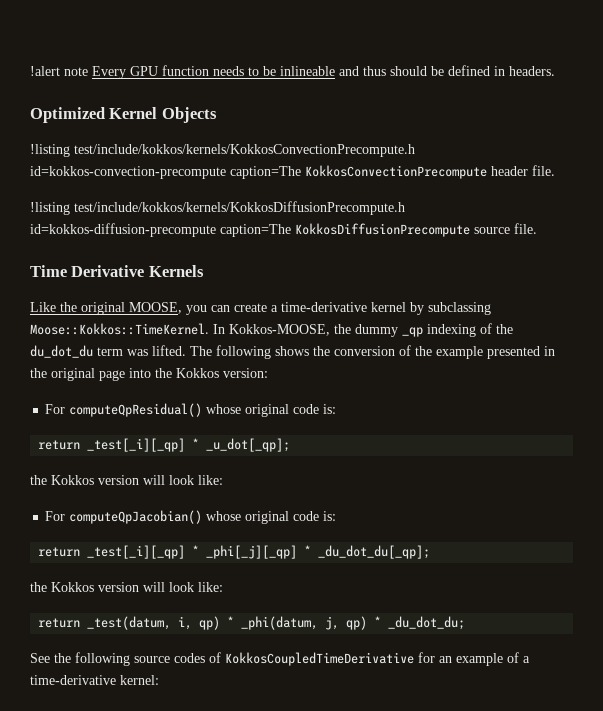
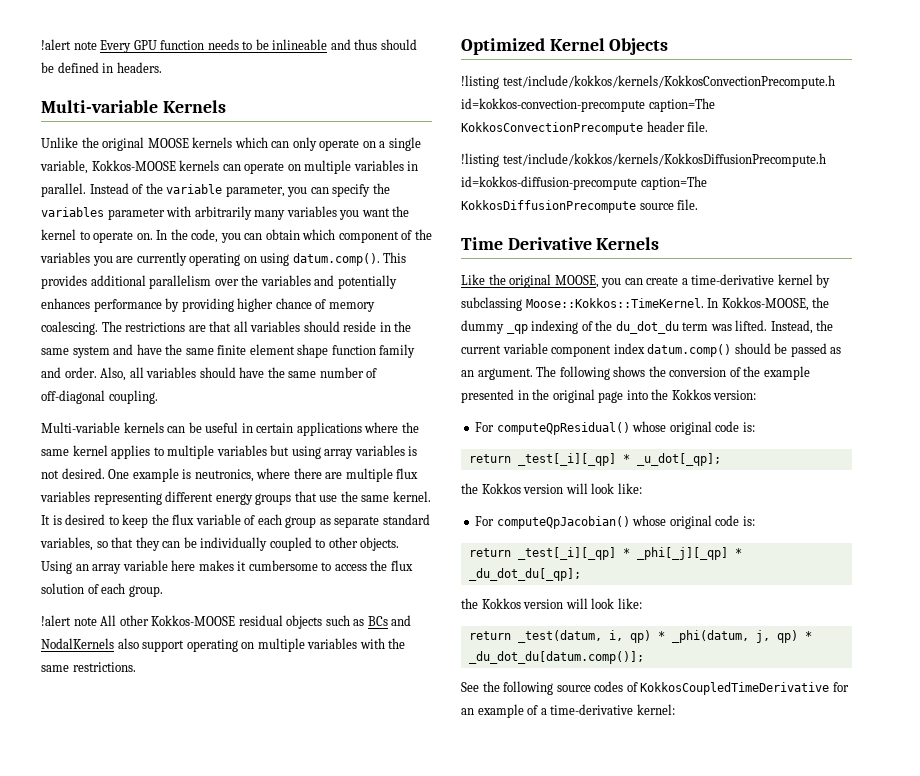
+ Multi-variable Kernels
+ Unlike the original MOOSE kernels which can only operate on a single variable, Kokkos-MOOSE kernels can operate on multiple variables in parallel. Instead of the variable parameter, you can specify the variables parameter with arbitrarily many variables you want the kernel to operate on. In the code, you can obtain which component of the variables you are currently operating on using datum.comp(). This provides additional parallelism over the variables and potentially enhances performance by providing higher chance of memory coalescing. The restrictions are that all variables should reside in the same system and have the same finite element shape function family and order. Also, all variables should have the same number of off-diagonal coupling.
+ Multi-variable kernels can be useful in certain applications where the same kernel applies to multiple variables but using array variables is not desired. One example is neutronics, where there are multiple flux variables representing different energy groups that use the same kernel. It is desired to keep the flux variable of each group as separate standard variables, so that they can be individually coupled to other objects. Using an array variable here makes it cumbersome to access the flux solution of each group.
+ !alert note All other Kokkos-MOOSE residual objects such as BCs and NodalKernels also support operating on multiple variables with the same restrictions.
+ Instead, the current variable component index datum.comp() should be passed as an argument.
- return _test(datum, i, qp) * _phi(datum, j, qp) * _du_dot_du;
+ return _test(datum, i, qp) * _phi(datum, j, qp) * _du_dot_du[datum.comp()];

